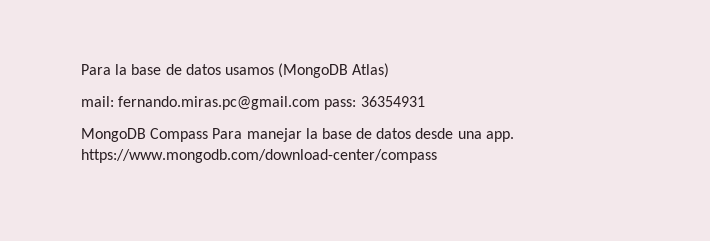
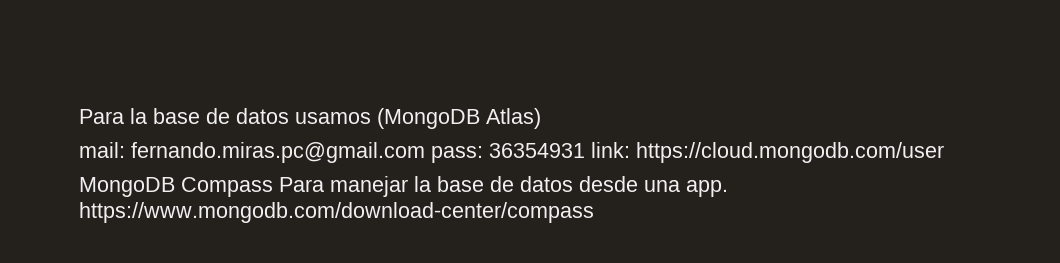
- mail: fernando.miras.pc@gmail.com pass: 36354931
+ mail: fernando.miras.pc@gmail.com pass: 36354931 link: https://cloud.mongodb.com/user

